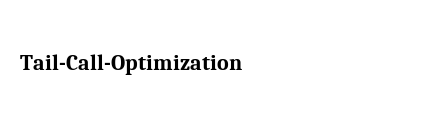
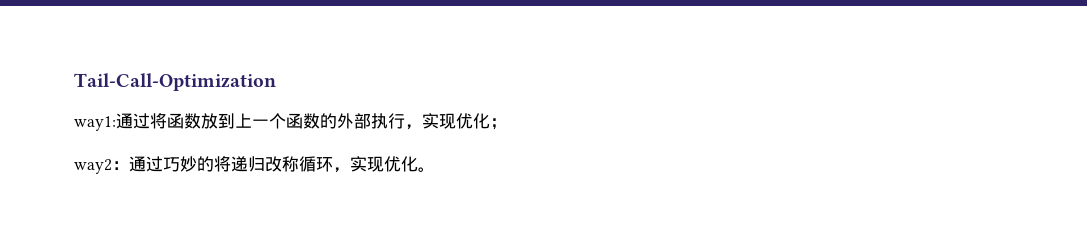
+ way1:通过将函数放到上一个函数的外部执行，实现优化；
+ way2：通过巧妙的将递归改称循环，实现优化。

